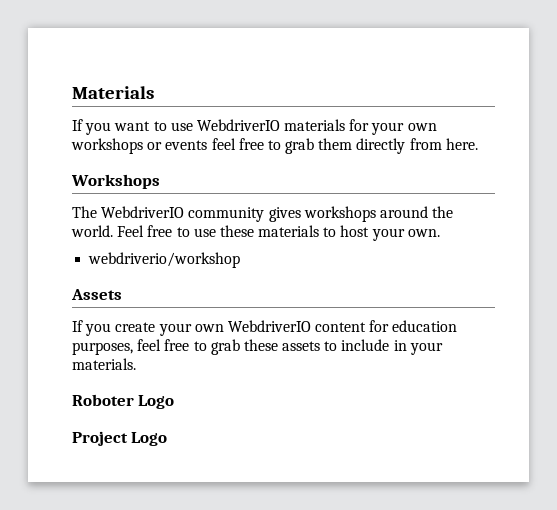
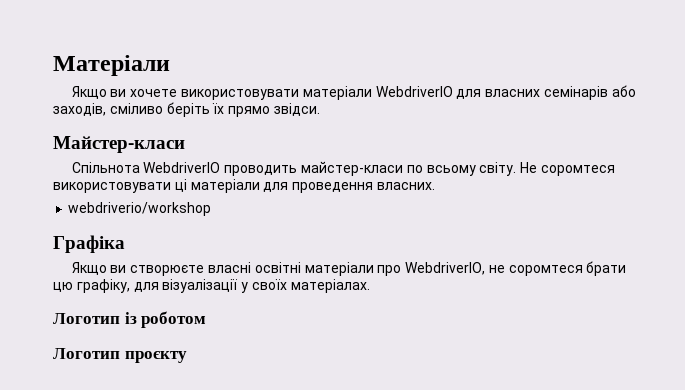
- Materials
- If you want to use WebdriverIO materials for your own workshops or events feel free to grab them directly from here.
- Workshops
- The WebdriverIO community gives workshops around the world. Feel free to use these materials to host your own.
+ Матеріали
+ Якщо ви хочете використовувати матеріали WebdriverIO для власних семінарів або заходів, сміливо беріть їх прямо звідси.
+ Майстер-класи
+ Спільнота WebdriverIO проводить майстер-класи по всьому світу. Не соромтеся використовувати ці матеріали для проведення власних.
  webdriverio/workshop
- Assets
- If you create your own WebdriverIO content for education purposes, feel free to grab these assets to include in your materials.
- Roboter Logo
- Project Logo
+ Графіка
+ Якщо ви створюєте власні освітні матеріали про WebdriverIO, не соромтеся брати цю графіку, для візуалізації у своїх матеріалах.
+ Логотип із роботом
+ Логотип проєкту

